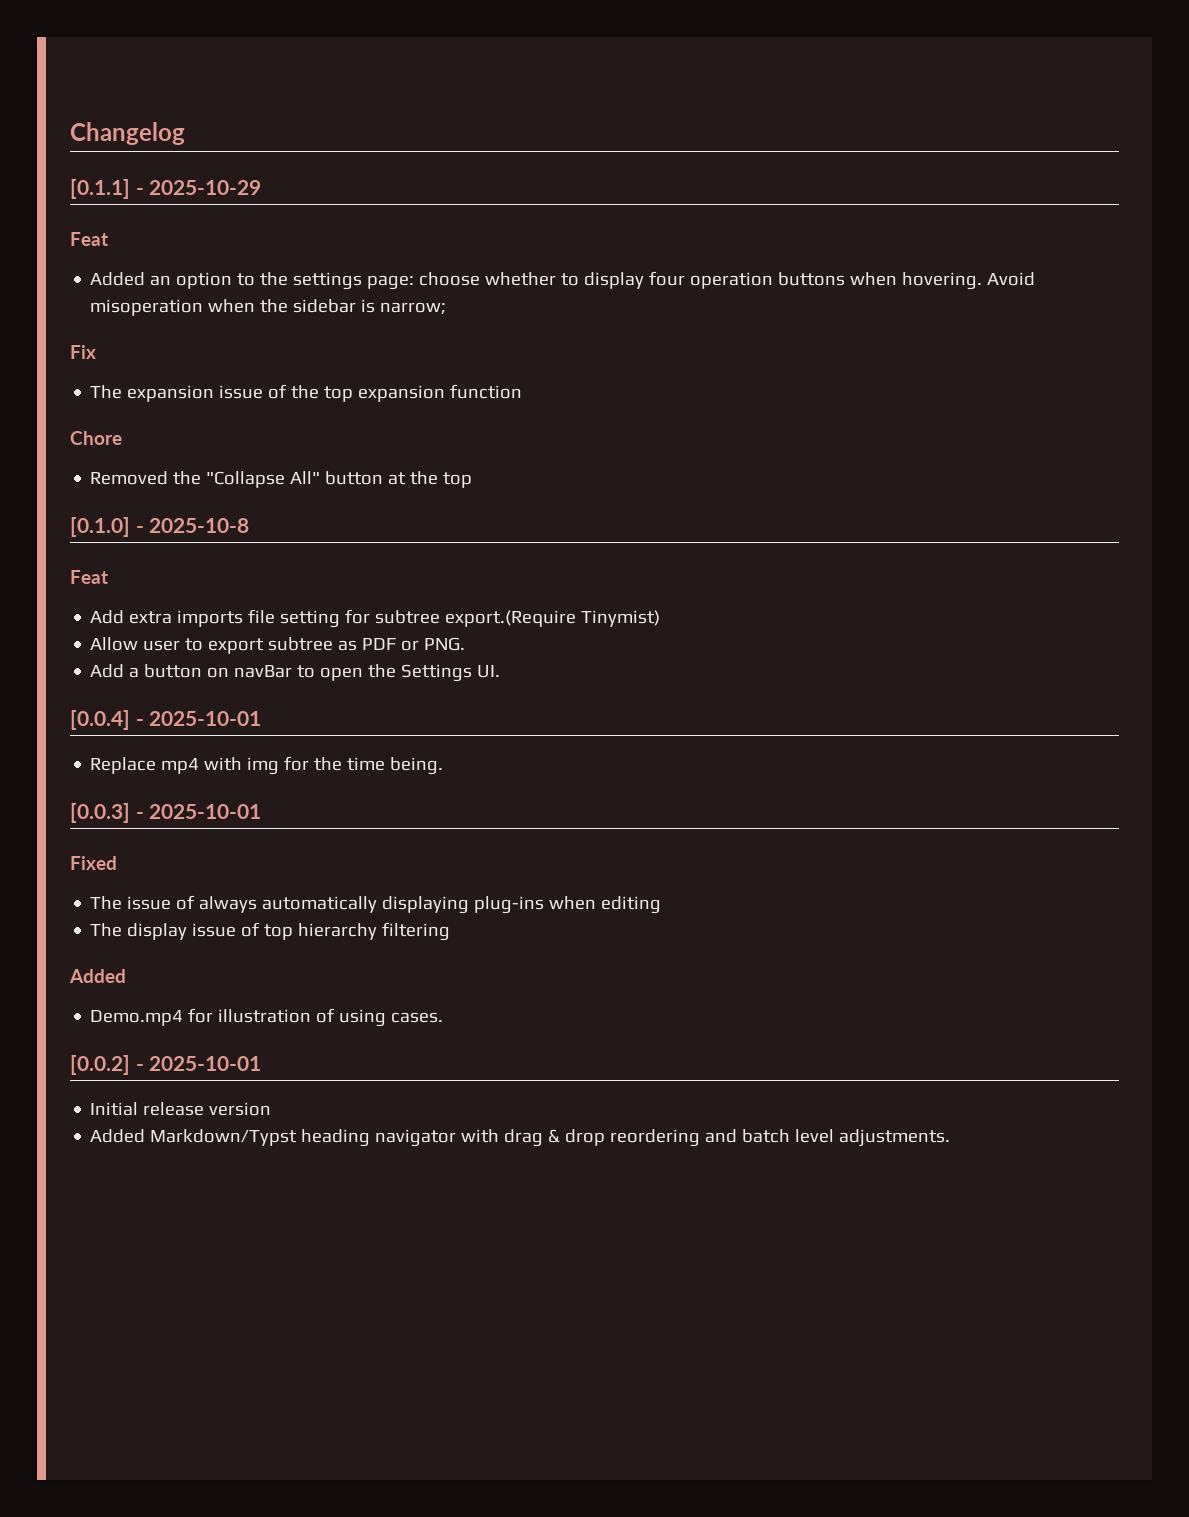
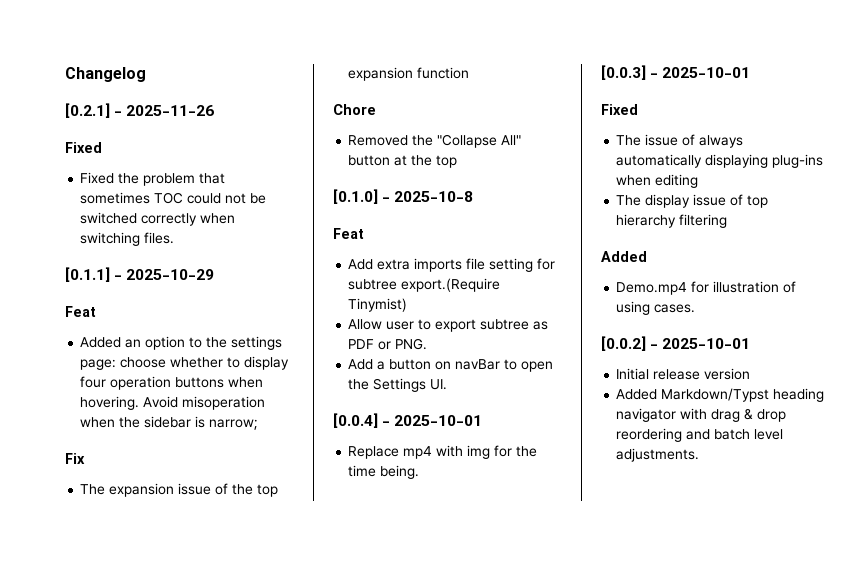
+ [0.2.1] - 2025-11-26
+ Fixed
+ Fixed the problem that sometimes TOC could not be switched correctly when switching files.

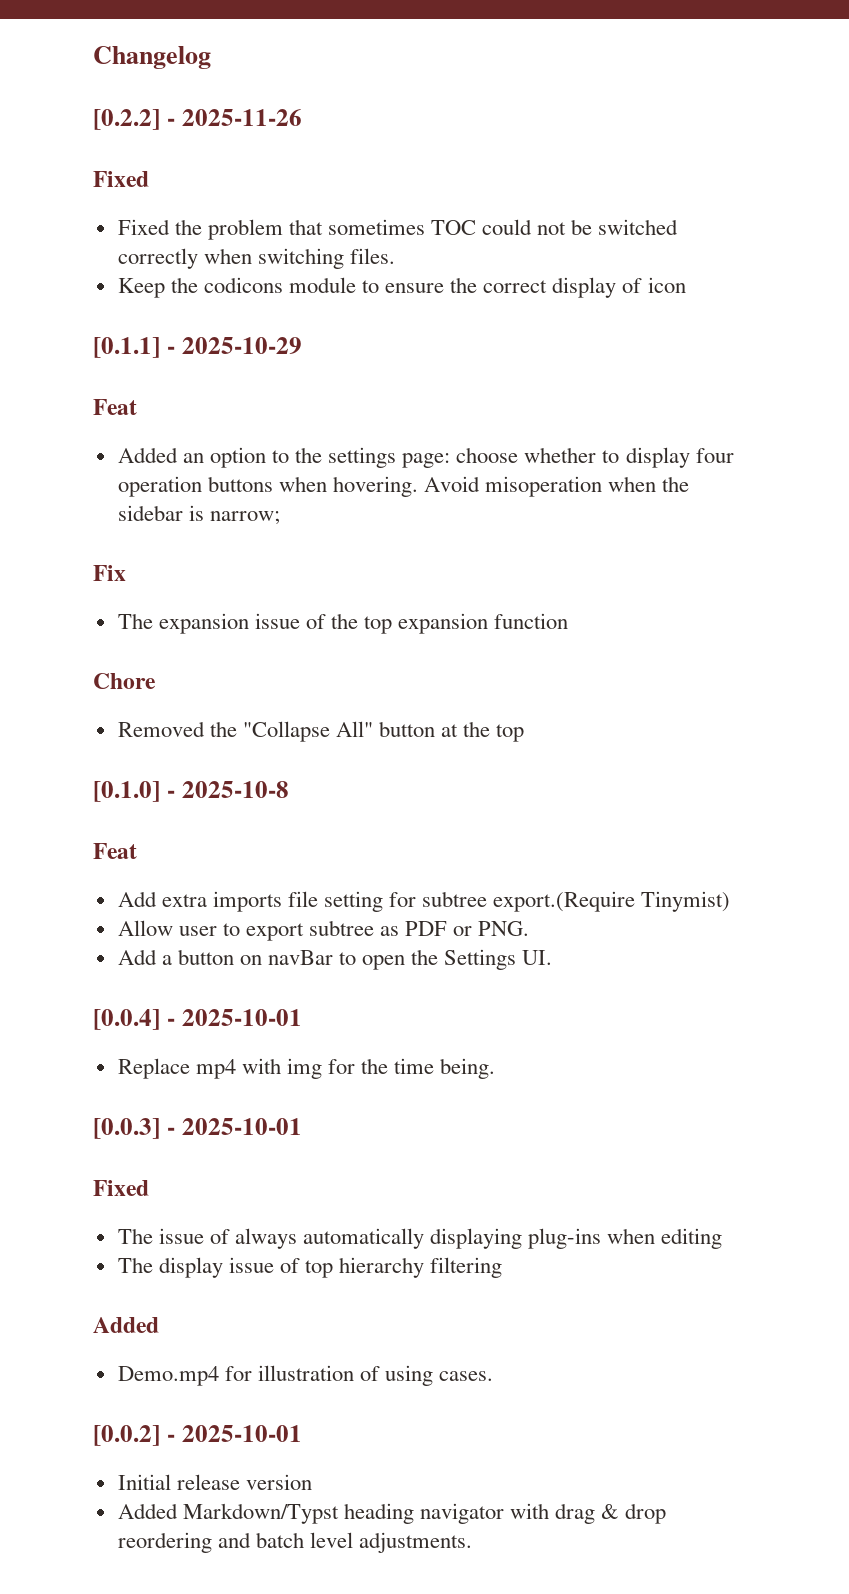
- [0.2.1] - 2025-11-26
+ [0.2.2] - 2025-11-26
+ Keep the codicons module to ensure the correct display of icon

